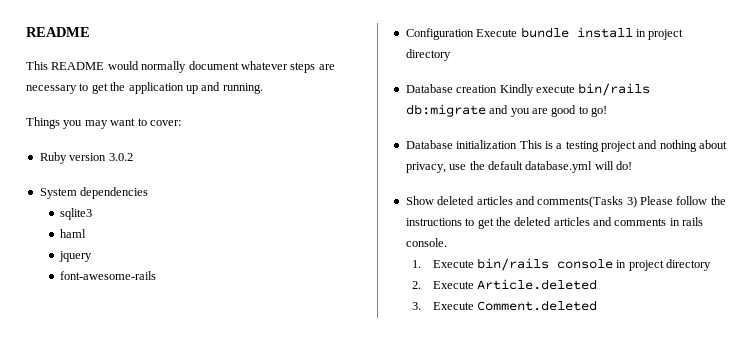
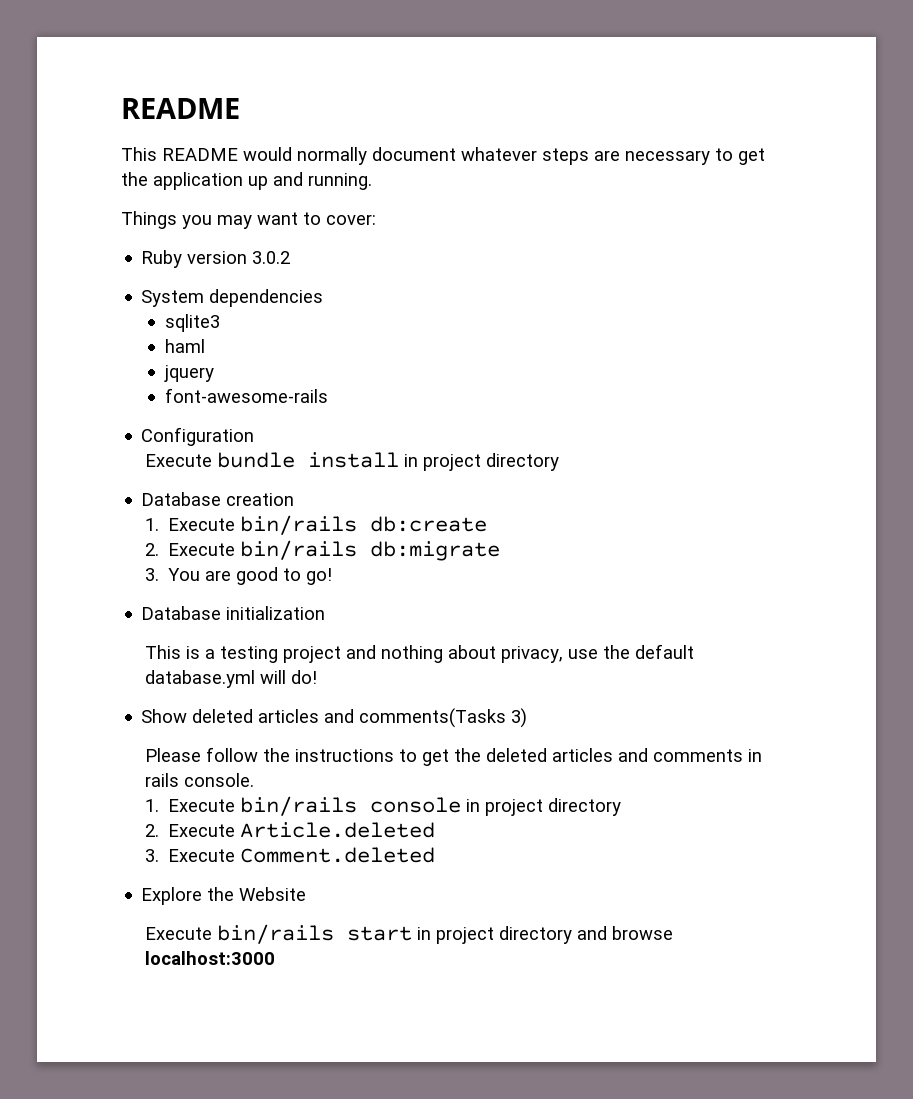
- Configuration Execute bundle install in project directory
+ Configuration
+ Execute bundle install in project directory
- Database creation Kindly execute bin/rails db:migrate and you are good to go!
+ Database creation
+ 1. Execute bin/rails db:create
+ 2. Execute bin/rails db:migrate
+ 3. You are good to go!
- Database initialization This is a testing project and nothing about privacy, use the default database.yml will do!
+ Database initialization
+ This is a testing project and nothing about privacy, use the default database.yml will do!
- Show deleted articles and comments(Tasks 3) Please follow the instructions to get the deleted articles and comments in rails console.
+ Show deleted articles and comments(Tasks 3)
+ Please follow the instructions to get the deleted articles and comments in rails console.
+ Explore the Website
+ Execute bin/rails start in project directory and browse localhost:3000

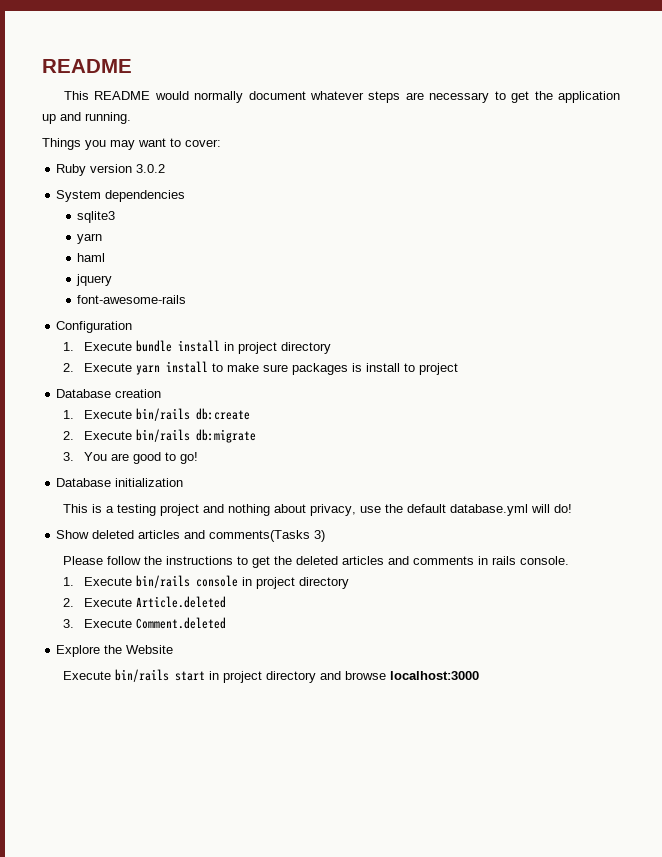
  sqlite3
+ yarn
- Execute bundle install in project directory
+ 1. Execute bundle install in project directory
+ 2. Execute yarn install to make sure packages is install to project

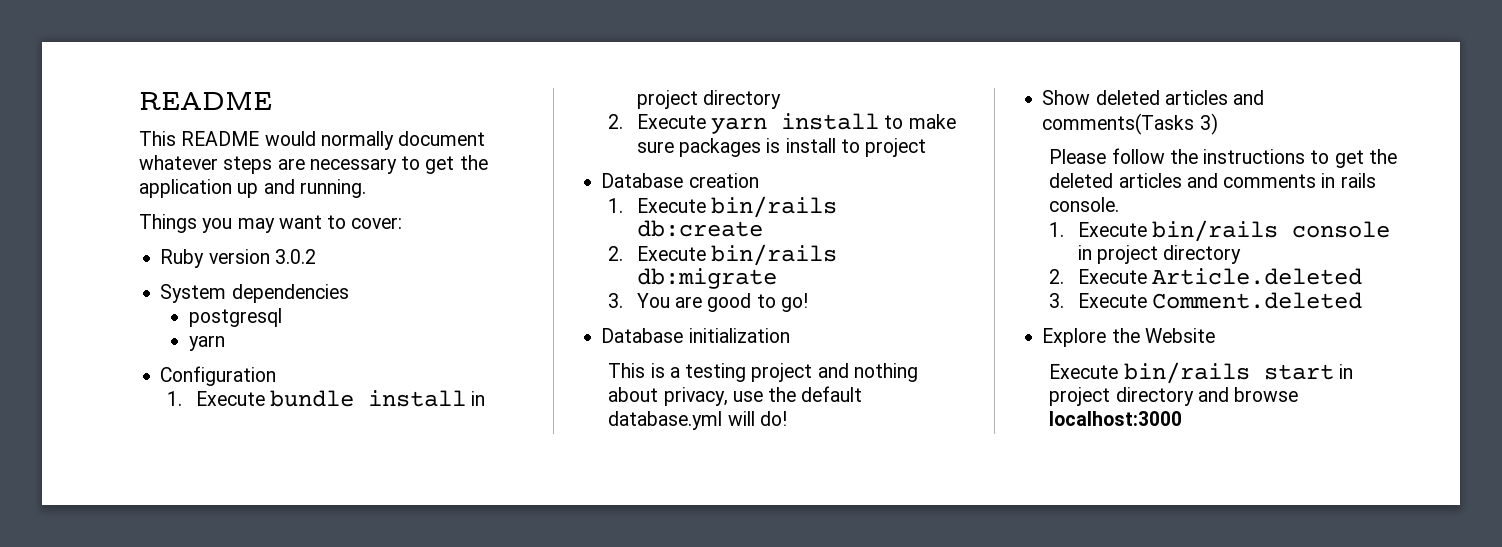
- sqlite3
+ postgresql
  yarn
- haml
- jquery
- font-awesome-rails

